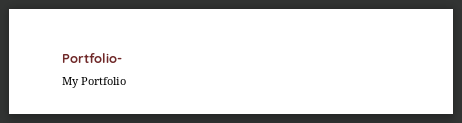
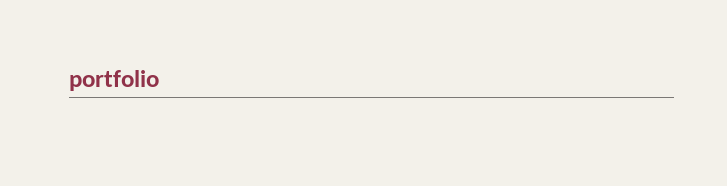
- Portfolio-
- My Portfolio
+ portfolio

